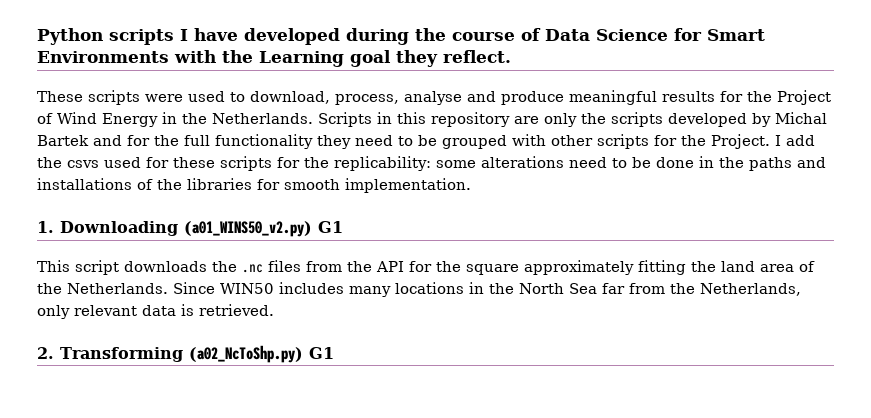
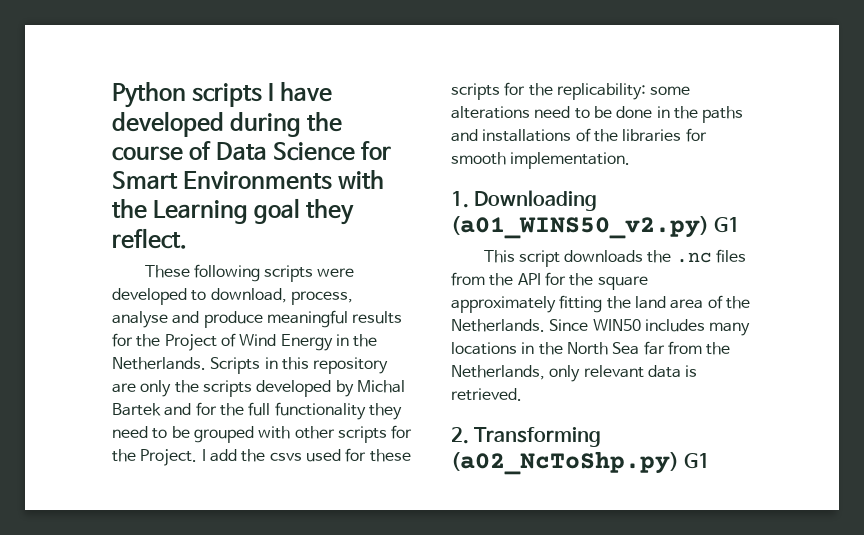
- These scripts were used to download, process, analyse and produce meaningful results for the Project of Wind Energy in the Netherlands.
+ These following scripts were developed to download, process, analyse and produce meaningful results for the Project of Wind Energy in the Netherlands.

